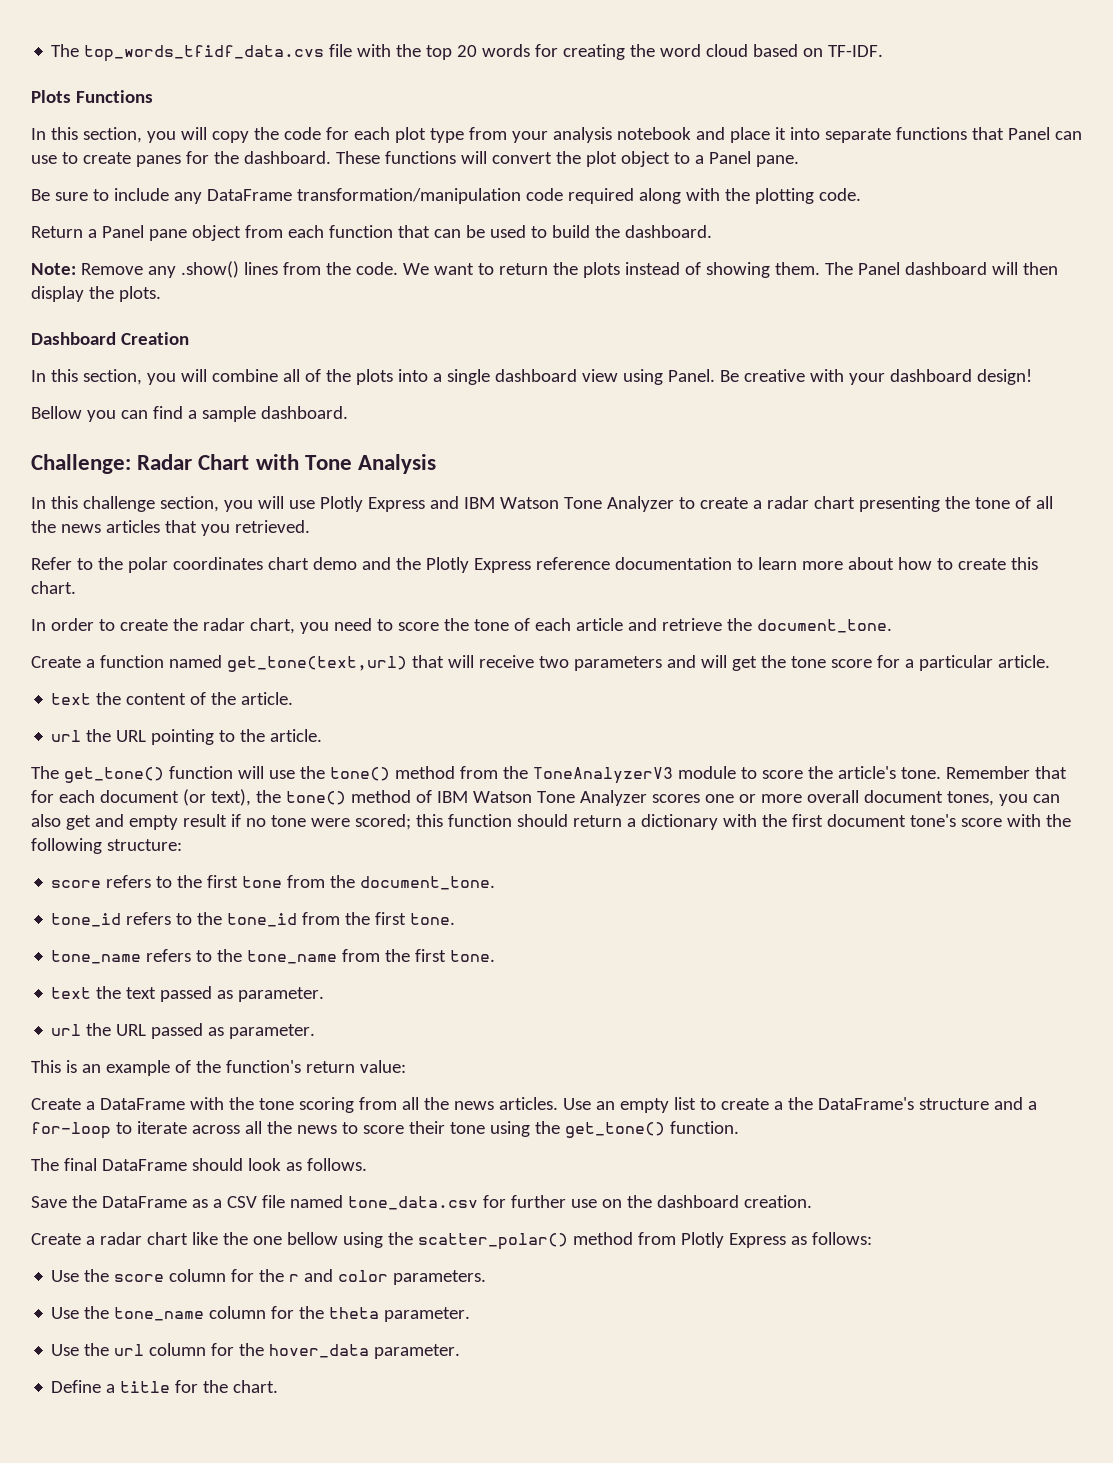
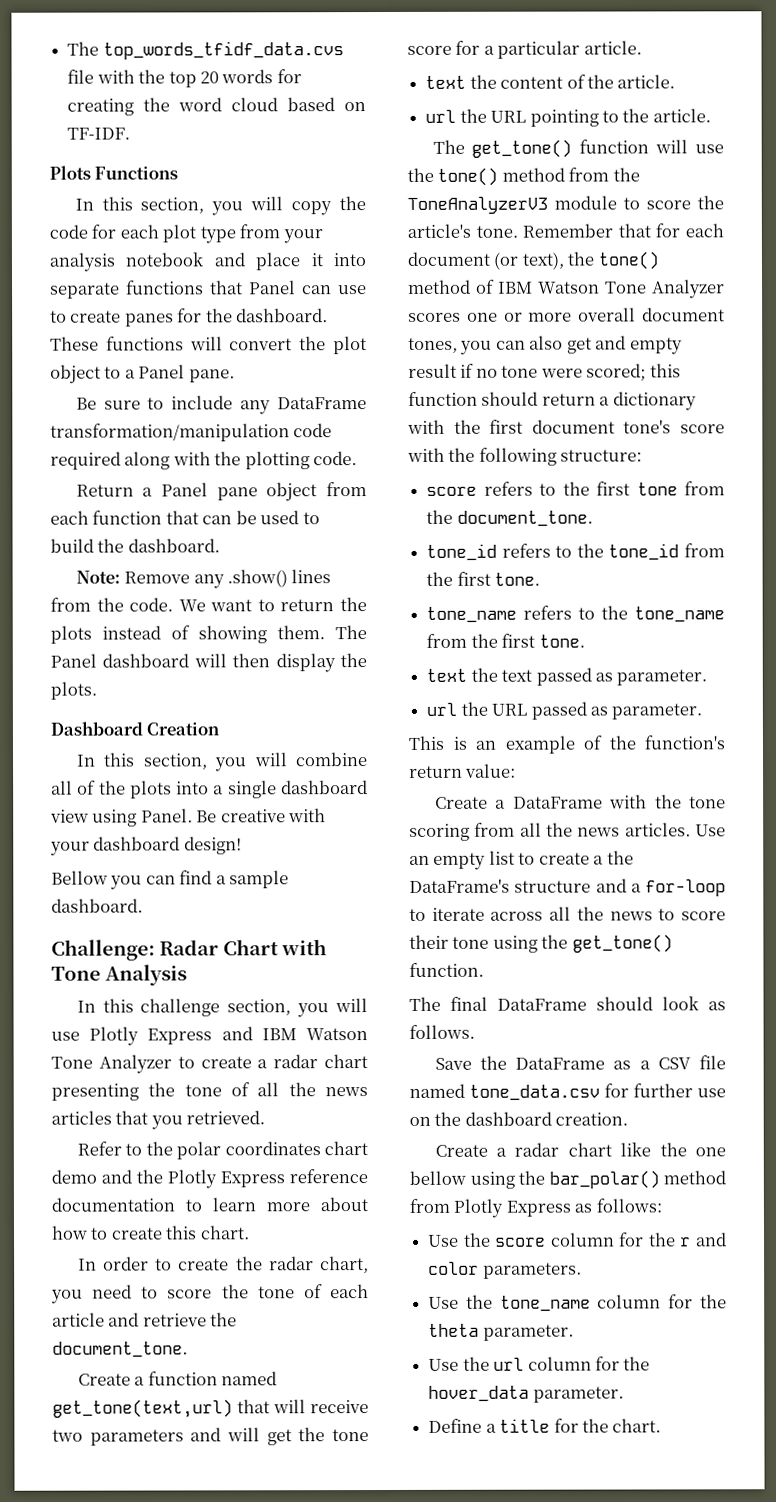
- Create a radar chart like the one bellow using the scatter_polar() method from Plotly Express as follows:
+ Create a radar chart like the one bellow using the bar_polar() method from Plotly Express as follows:

